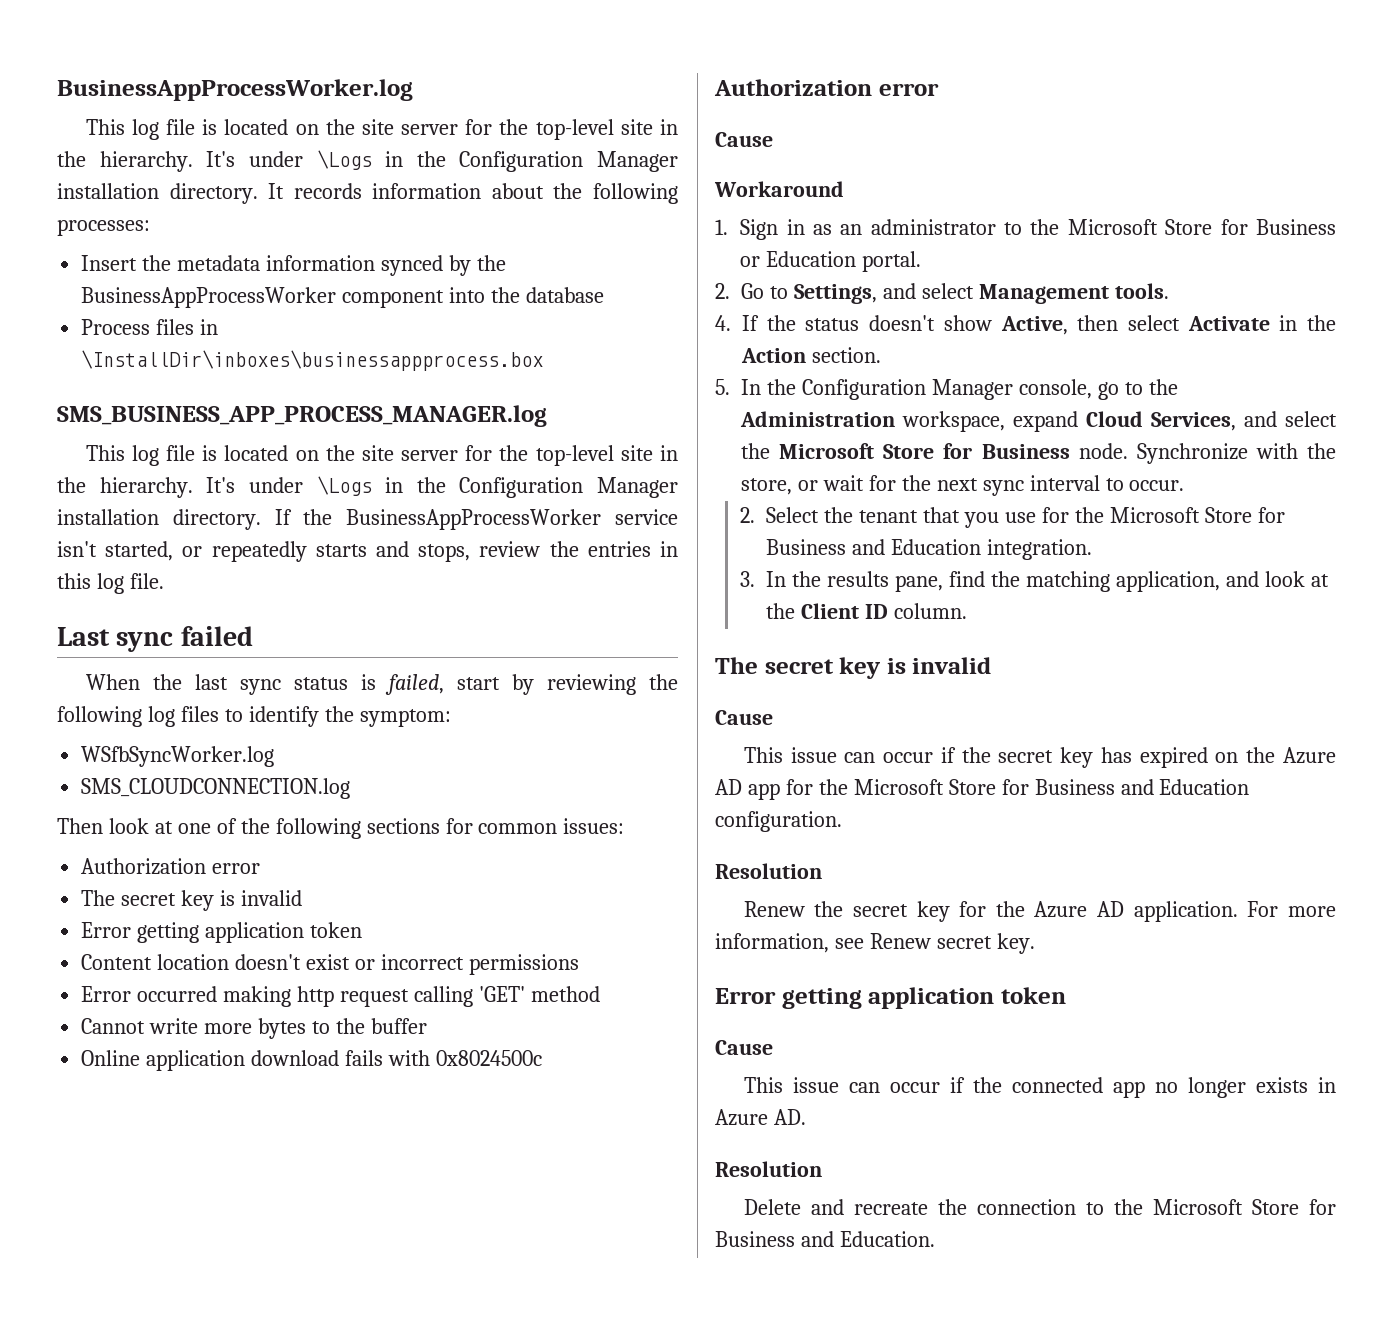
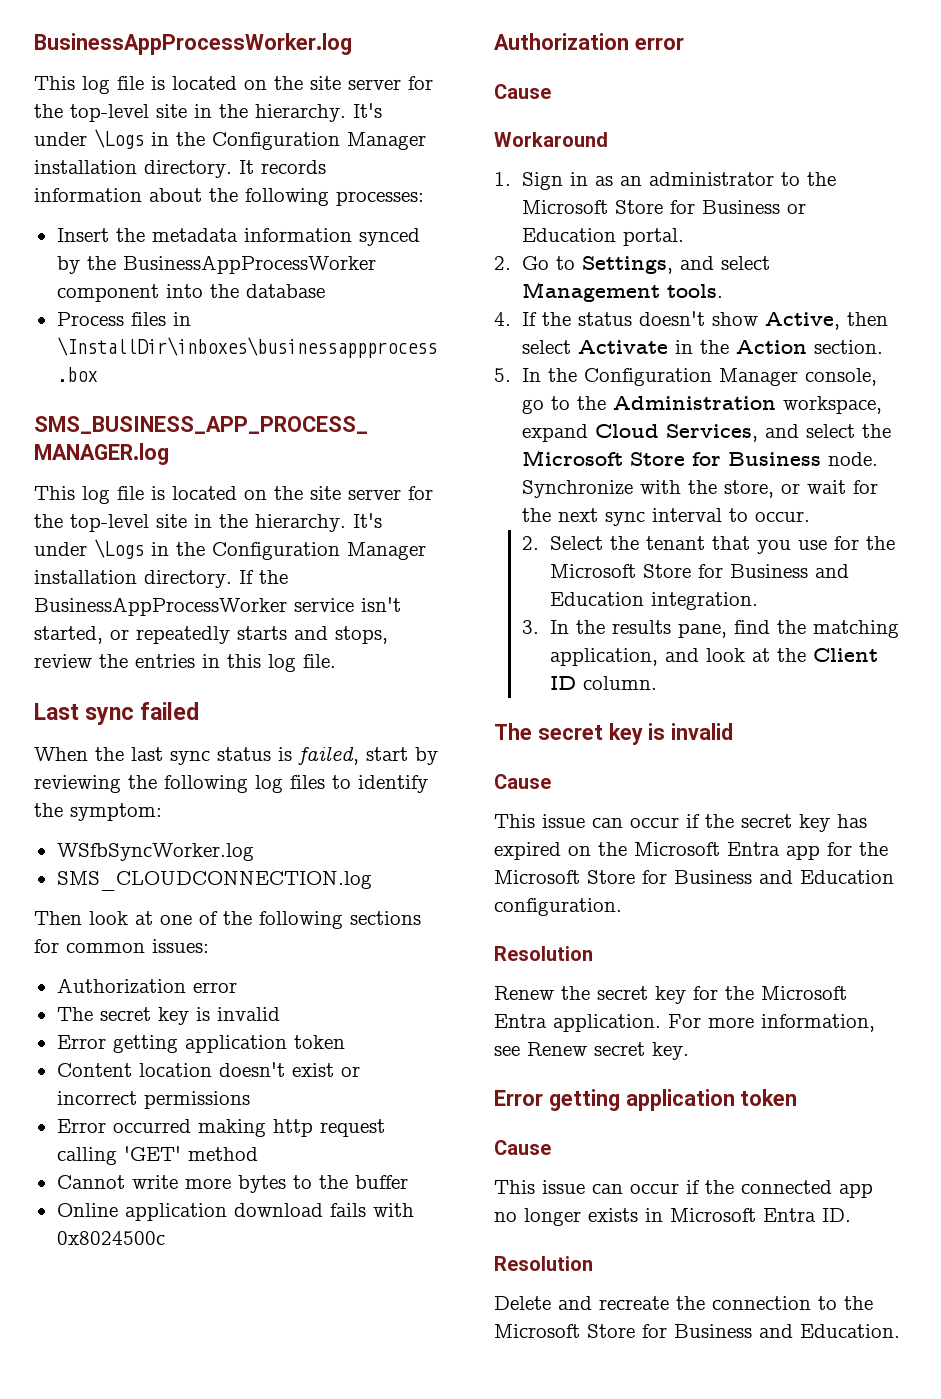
- This issue can occur if the secret key has expired on the Azure AD app for the Microsoft Store for Business and Education configuration.
+ This issue can occur if the secret key has expired on the Microsoft Entra app for the Microsoft Store for Business and Education configuration.
- Renew the secret key for the Azure AD application.
+ Renew the secret key for the Microsoft Entra application.
- This issue can occur if the connected app no longer exists in Azure AD.
+ This issue can occur if the connected app no longer exists in Microsoft Entra ID.

